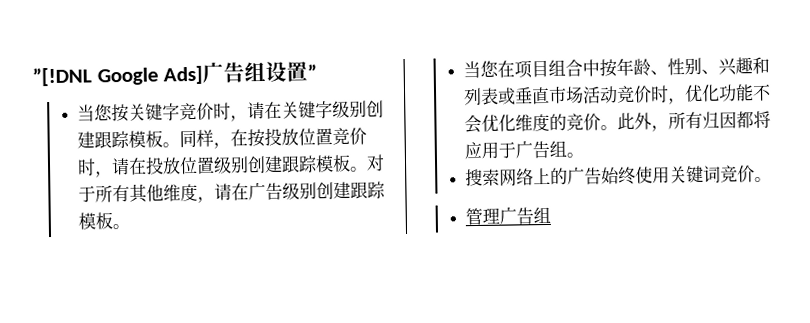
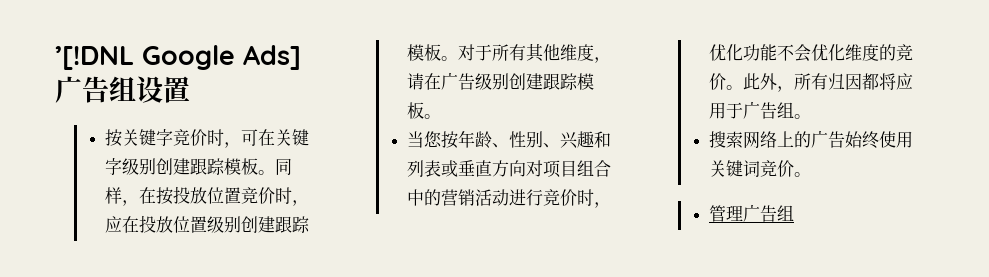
- ”[!DNL Google Ads]广告组设置”
- 当您按关键字竞价时，请在关键字级别创建跟踪模板。
+ ’[!DNL Google Ads]广告组设置
+ 按关键字竞价时，可在关键字级别创建跟踪模板。
- 同样，在按投放位置竞价时，请在投放位置级别创建跟踪模板。
+ 同样，在按投放位置竞价时，应在投放位置级别创建跟踪模板。
- 当您在项目组合中按年龄、性别、兴趣和列表或垂直市场活动竞价时，优化功能不会优化维度的竞价。
+ 当您按年龄、性别、兴趣和列表或垂直方向对项目组合中的营销活动进行竞价时，优化功能不会优化维度的竞价。

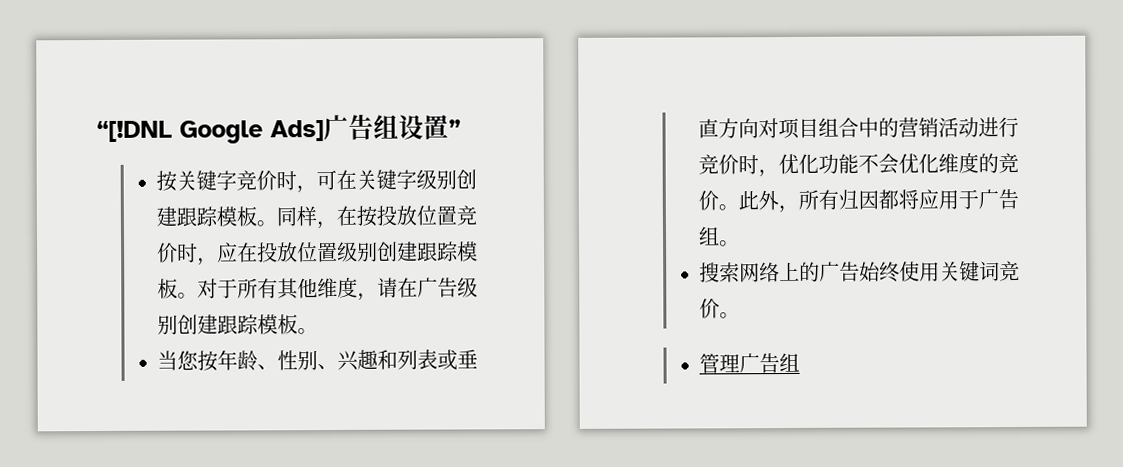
- ’[!DNL Google Ads]广告组设置
+ “[!DNL Google Ads]广告组设置”

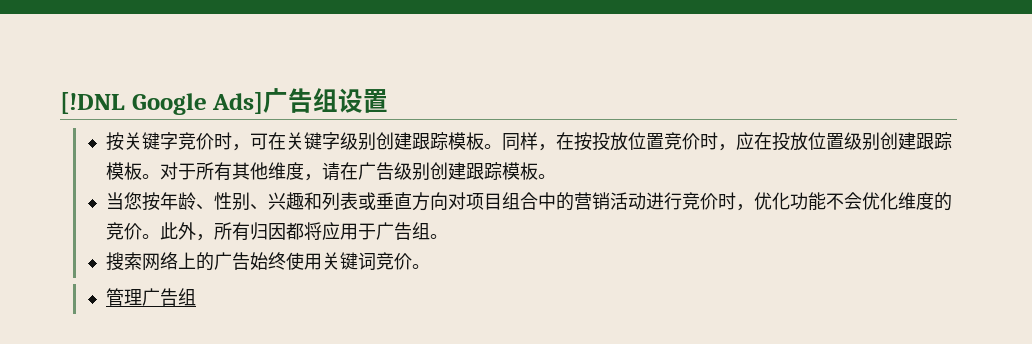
- “[!DNL Google Ads]广告组设置”
+ [!DNL Google Ads]广告组设置

